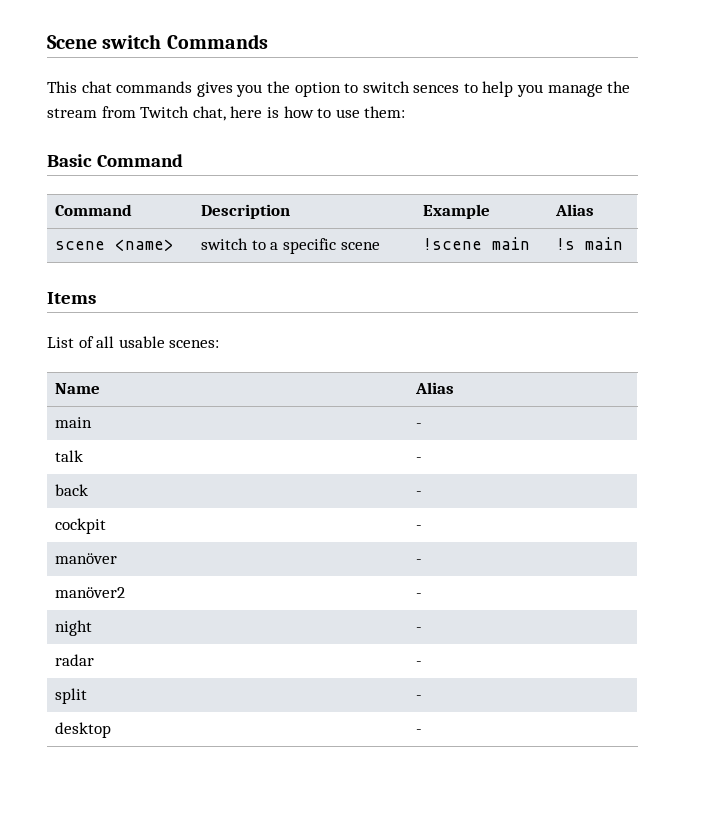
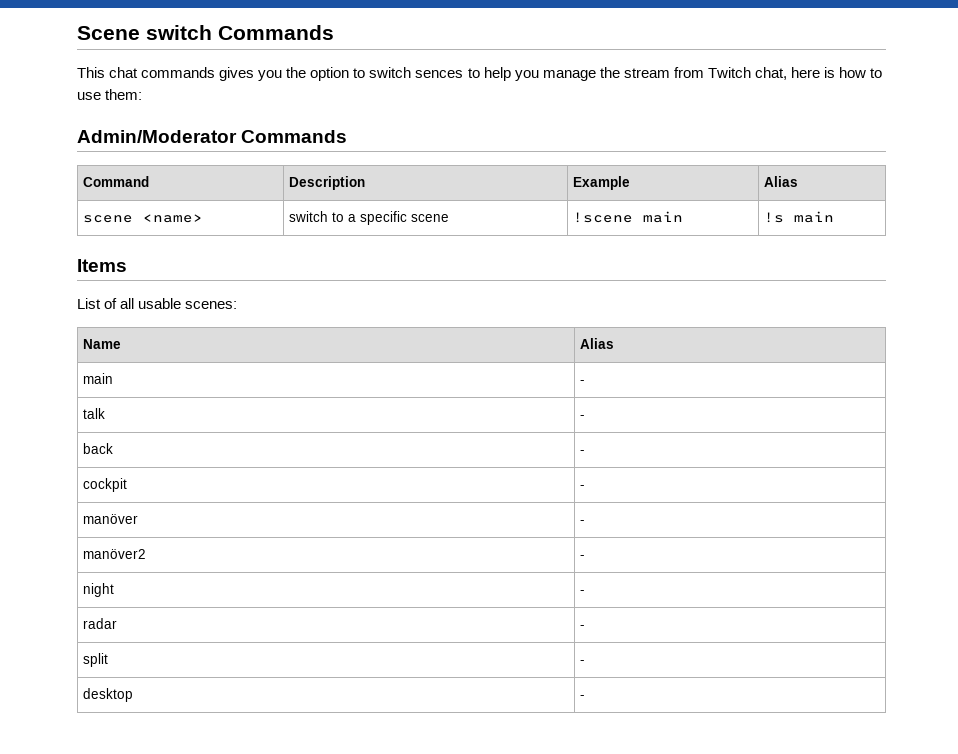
- Basic Command
+ Admin/Moderator Commands

